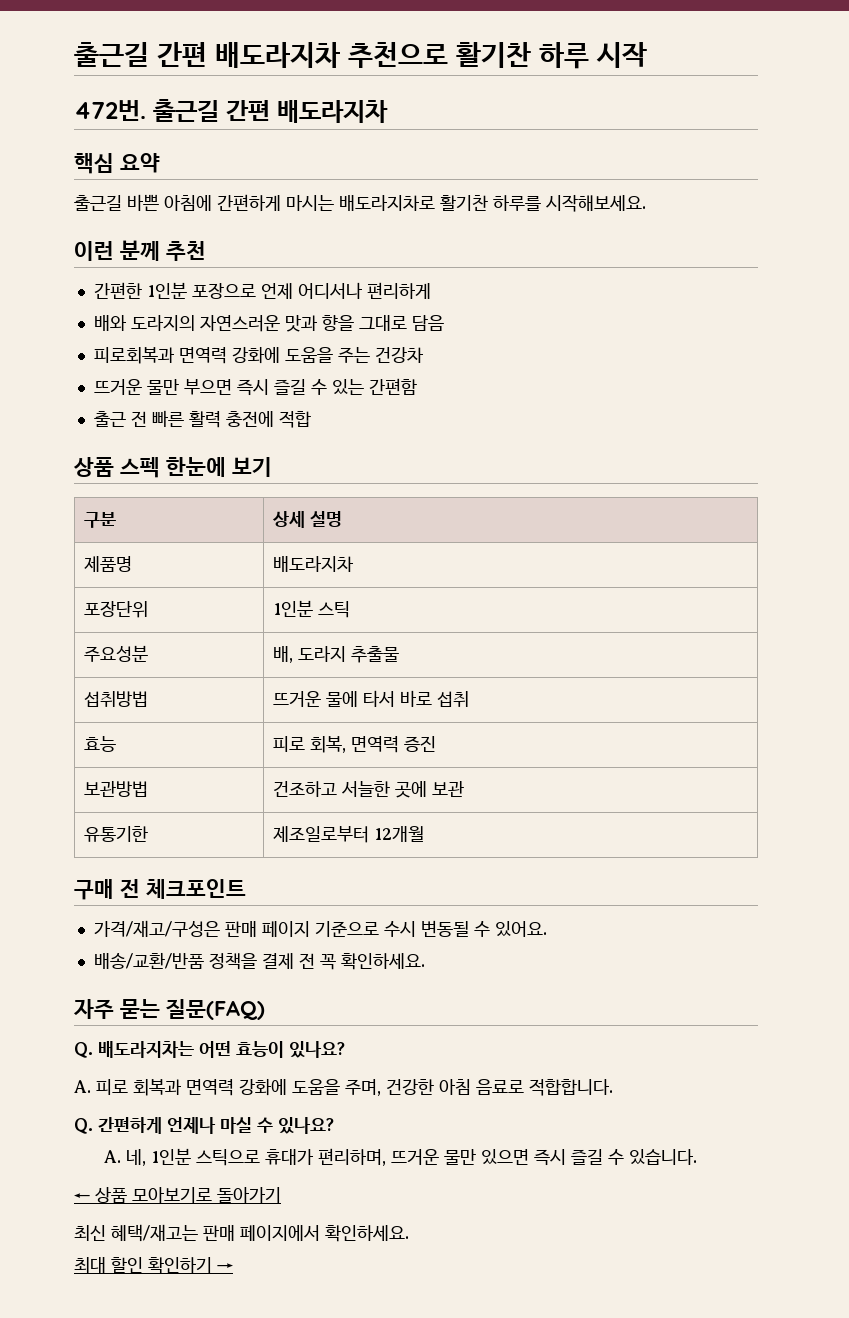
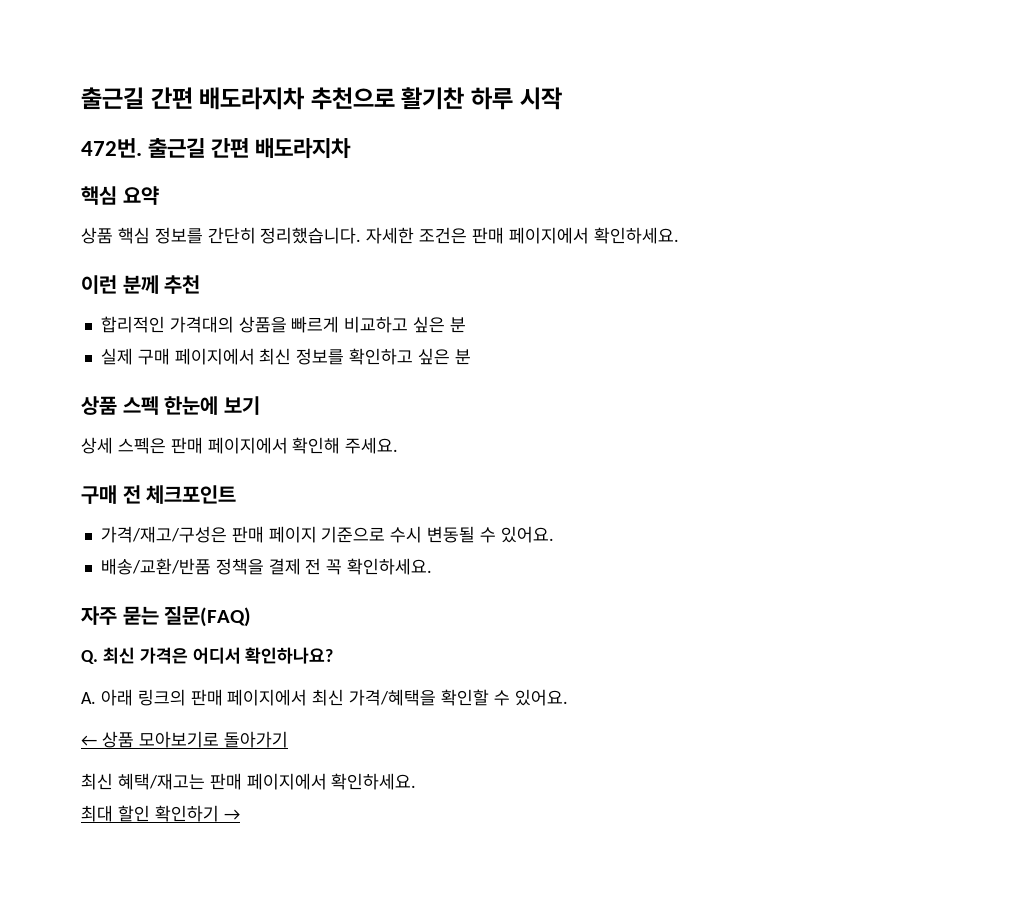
- 출근길 바쁜 아침에 간편하게 마시는 배도라지차로 활기찬 하루를 시작해보세요.
+ 상품 핵심 정보를 간단히 정리했습니다. 자세한 조건은 판매 페이지에서 확인하세요.
  이런 분께 추천
- 간편한 1인분 포장으로 언제 어디서나 편리하게
- 배와 도라지의 자연스러운 맛과 향을 그대로 담음
- 피로회복과 면역력 강화에 도움을 주는 건강차
- 뜨거운 물만 부으면 즉시 즐길 수 있는 간편함
- 출근 전 빠른 활력 충전에 적합
+ 합리적인 가격대의 상품을 빠르게 비교하고 싶은 분
+ 실제 구매 페이지에서 최신 정보를 확인하고 싶은 분
  상품 스펙 한눈에 보기
- 구분 | 상세 설명
- 제품명 | 배도라지차
- 포장단위 | 1인분 스틱
- 주요성분 | 배, 도라지 추출물
- 섭취방법 | 뜨거운 물에 타서 바로 섭취
- 효능 | 피로 회복, 면역력 증진
- 보관방법 | 건조하고 서늘한 곳에 보관
- 유통기한 | 제조일로부터 12개월
+ 상세 스펙은 판매 페이지에서 확인해 주세요.
- Q. 배도라지차는 어떤 효능이 있나요?
- A. 피로 회복과 면역력 강화에 도움을 주며, 건강한 아침 음료로 적합합니다.
- Q. 간편하게 언제나 마실 수 있나요?
- A. 네, 1인분 스틱으로 휴대가 편리하며, 뜨거운 물만 있으면 즉시 즐길 수 있습니다.
+ Q. 최신 가격은 어디서 확인하나요?
+ A. 아래 링크의 판매 페이지에서 최신 가격/혜택을 확인할 수 있어요.

